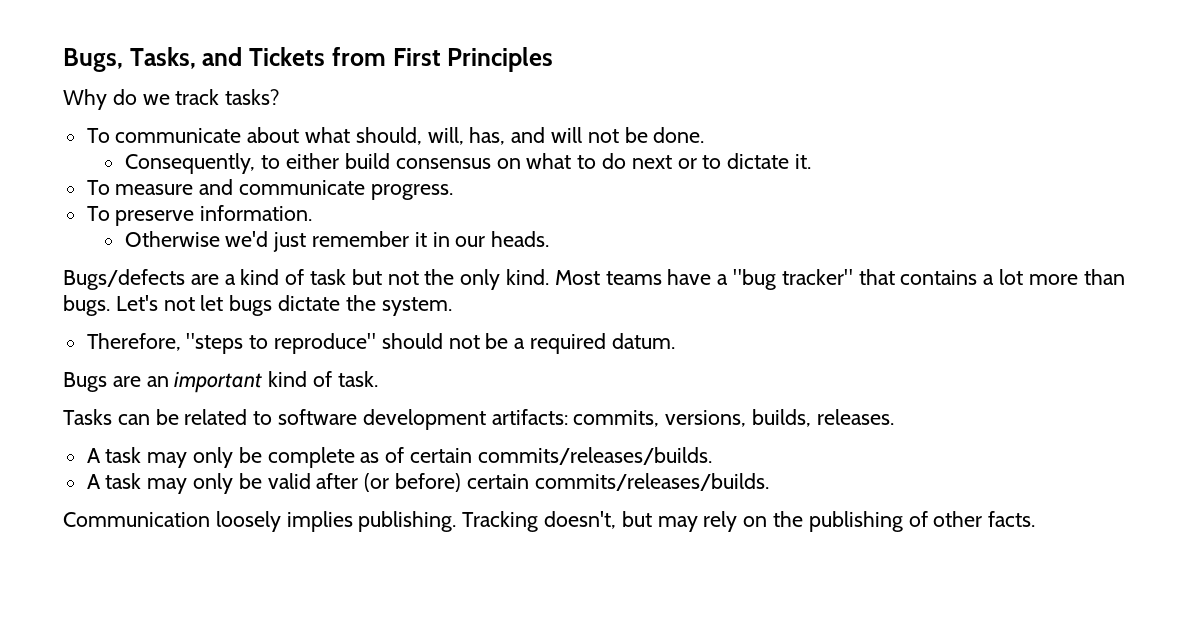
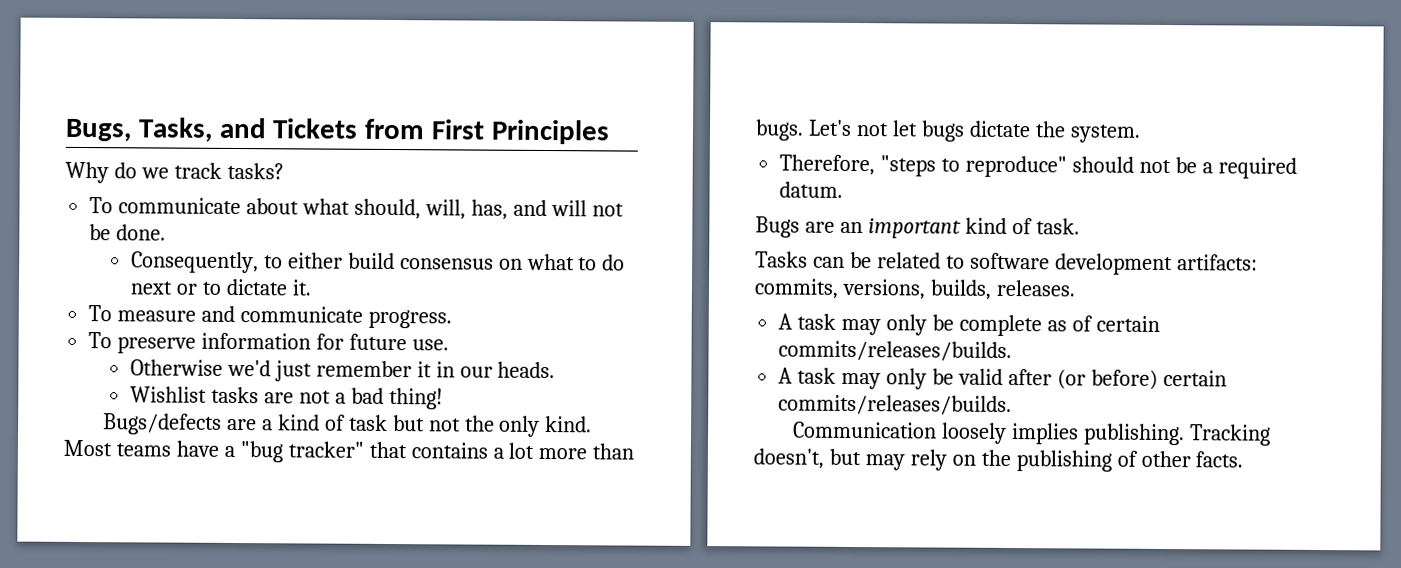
- To preserve information.
+ To preserve information for future use.
+ Wishlist tasks are not a bad thing!

